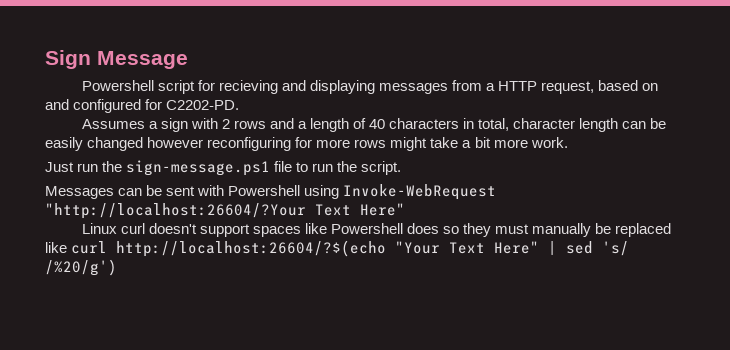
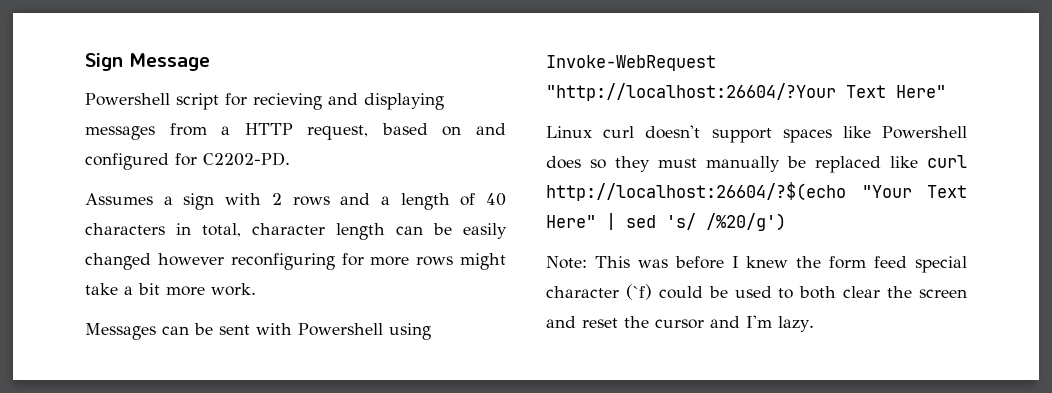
- Just run the sign-message.ps1 file to run the script.
+ Note: This was before I knew the form feed special character (`f) could be used to both clear the screen and reset the cursor and I'm lazy.

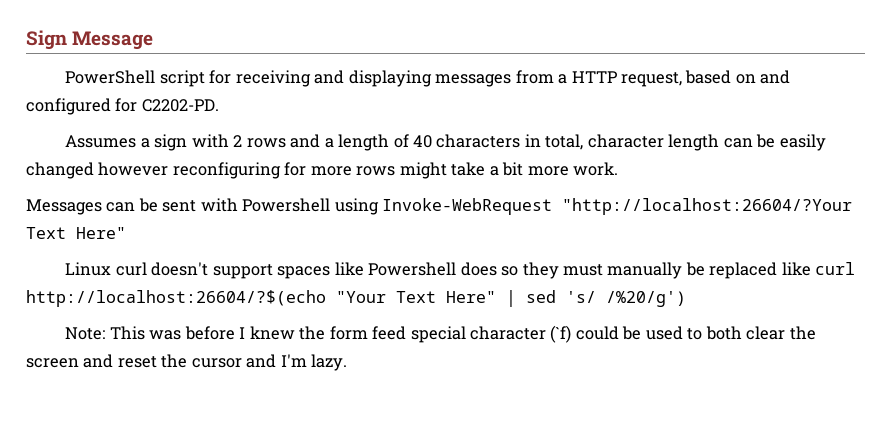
- Powershell script for recieving and displaying messages from a HTTP request, based on and configured for C2202-PD.
+ PowerShell script for receiving and displaying messages from a HTTP request, based on and configured for C2202-PD.

